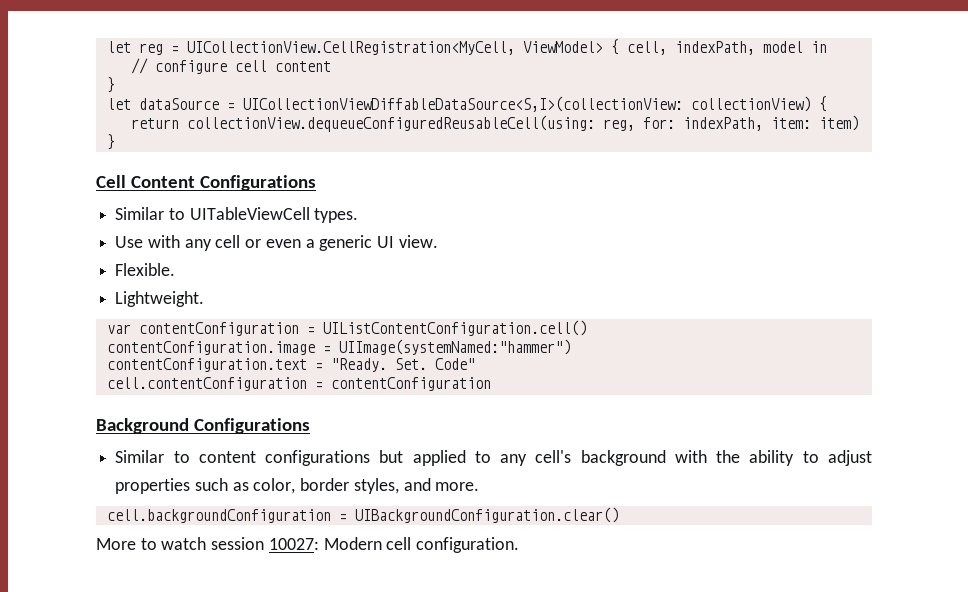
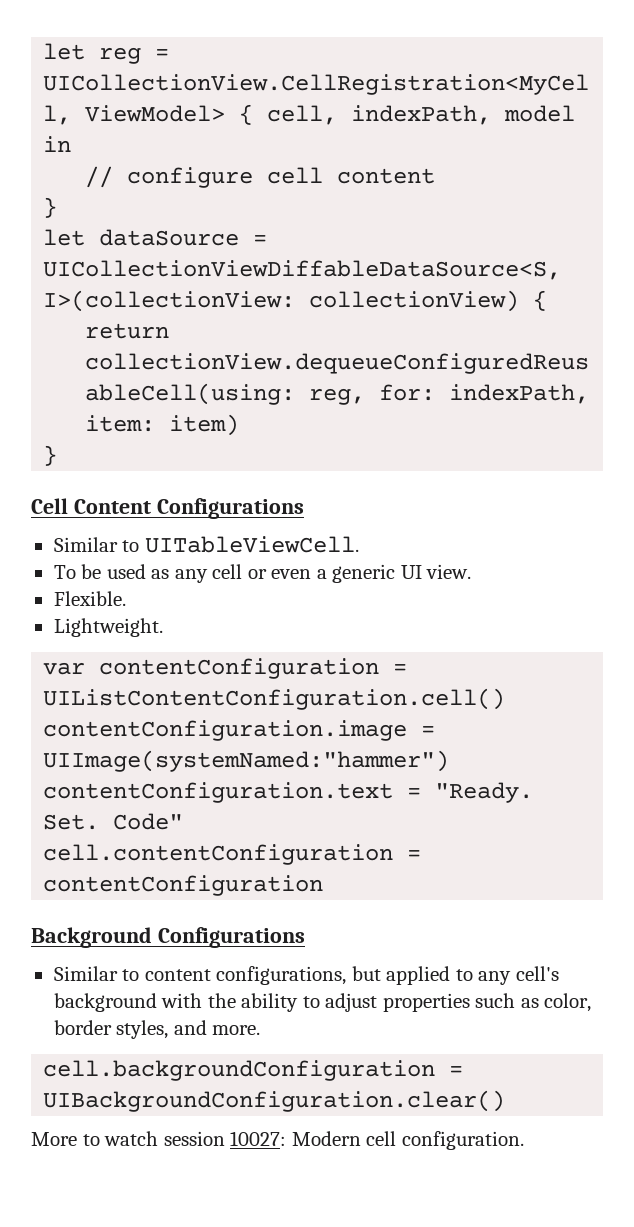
- Similar to UITableViewCell types.
- Use with any cell or even a generic UI view.
+ Similar to UITableViewCell.
+ To be used as any cell or even a generic UI view.
- Similar to content configurations but applied to any cell's background with the ability to adjust properties such as color, border styles, and more.
+ Similar to content configurations, but applied to any cell's background with the ability to adjust properties such as color, border styles, and more.

